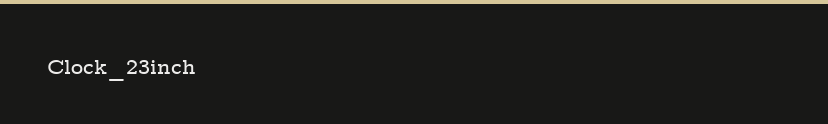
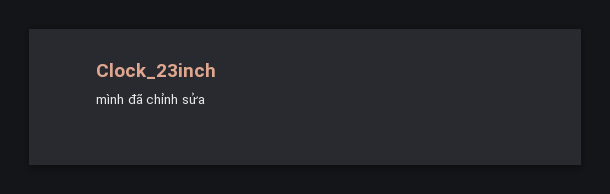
+ mình đã chỉnh sửa

